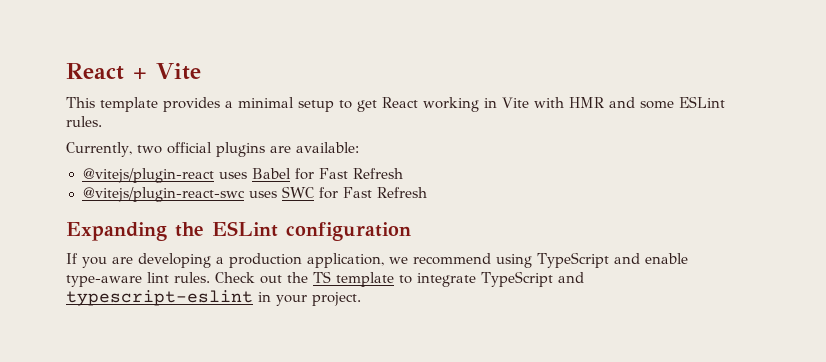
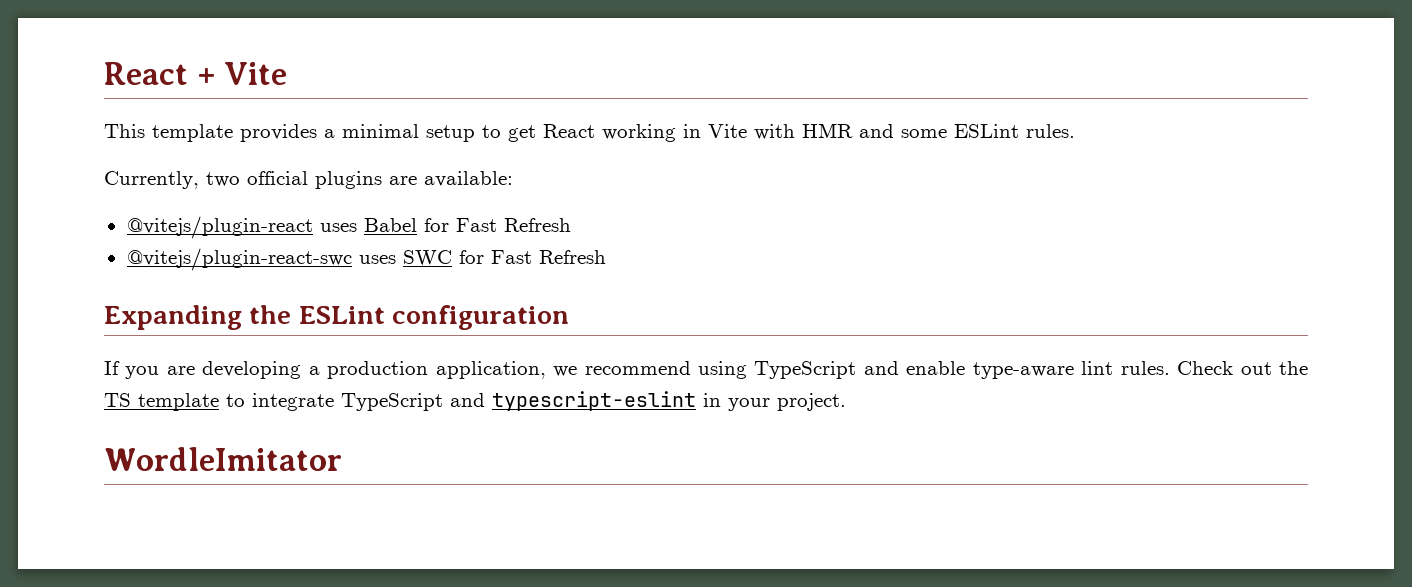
+ WordleImitator

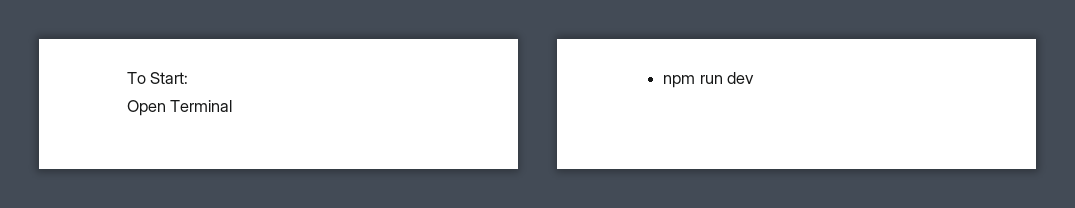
- React + Vite
- This template provides a minimal setup to get React working in Vite with HMR and some ESLint rules.
- Currently, two official plugins are available:
- @vitejs/plugin-react uses Babel for Fast Refresh
- @vitejs/plugin-react-swc uses SWC for Fast Refresh
- Expanding the ESLint configuration
- If you are developing a production application, we recommend using TypeScript and enable type-aware lint rules. Check out the TS template to integrate TypeScript and typescript-eslint in your project.
- WordleImitator
+ To Start:
+ Open Terminal
+ npm run dev

